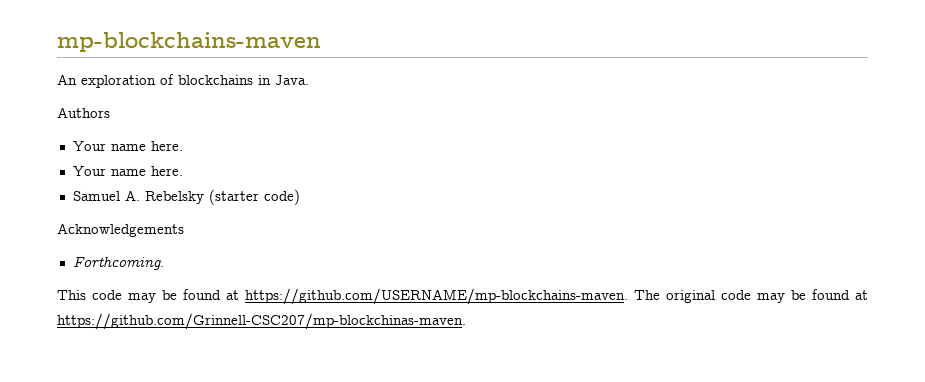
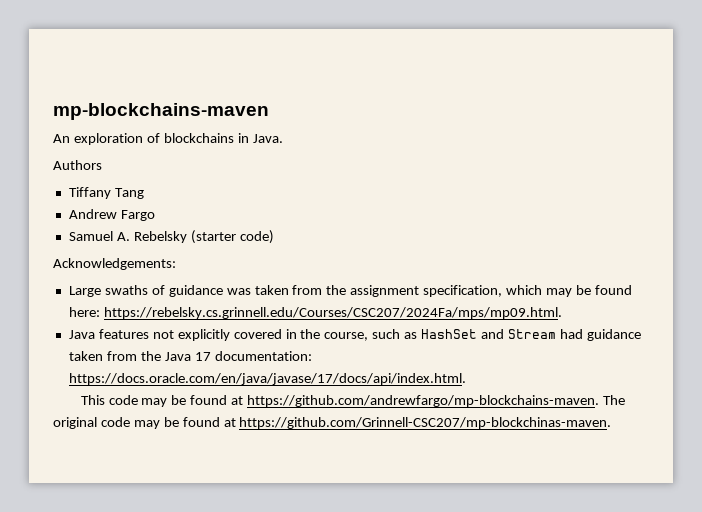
  Authors
- Your name here.
- Your name here.
+ Tiffany Tang
+ Andrew Fargo
- Acknowledgements
- Forthcoming.
+ Acknowledgements:
+ Large swaths of guidance was taken from the assignment specification, which may be found here: https://rebelsky.cs.grinnell.edu/Courses/CSC207/2024Fa/mps/mp09.html.
+ Java features not explicitly covered in the course, such as HashSet and Stream had guidance taken from the Java 17 documentation: https://docs.oracle.com/en/java/javase/17/docs/api/index.html.
- This code may be found at https://github.com/USERNAME/mp-blockchains-maven. The original code may be found at https://github.com/Grinnell-CSC207/mp-blockchinas-maven.
+ This code may be found at https://github.com/andrewfargo/mp-blockchains-maven. The original code may be found at https://github.com/Grinnell-CSC207/mp-blockchinas-maven.

